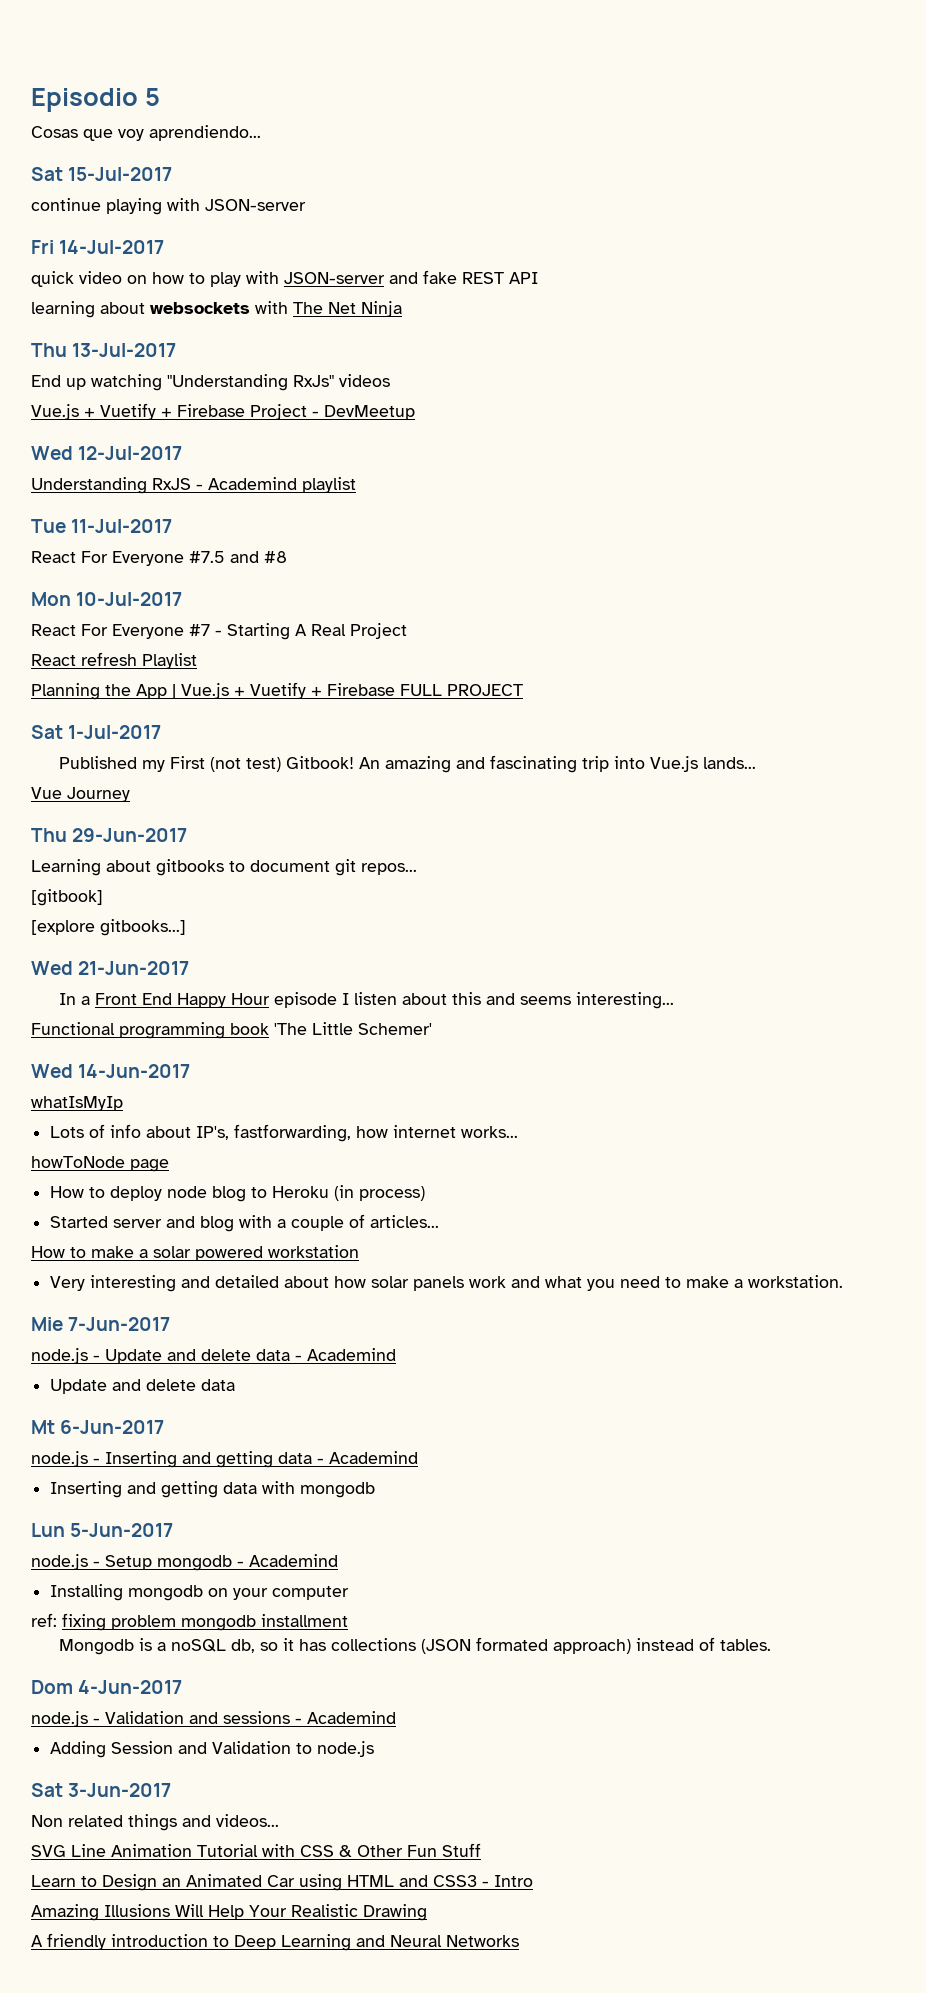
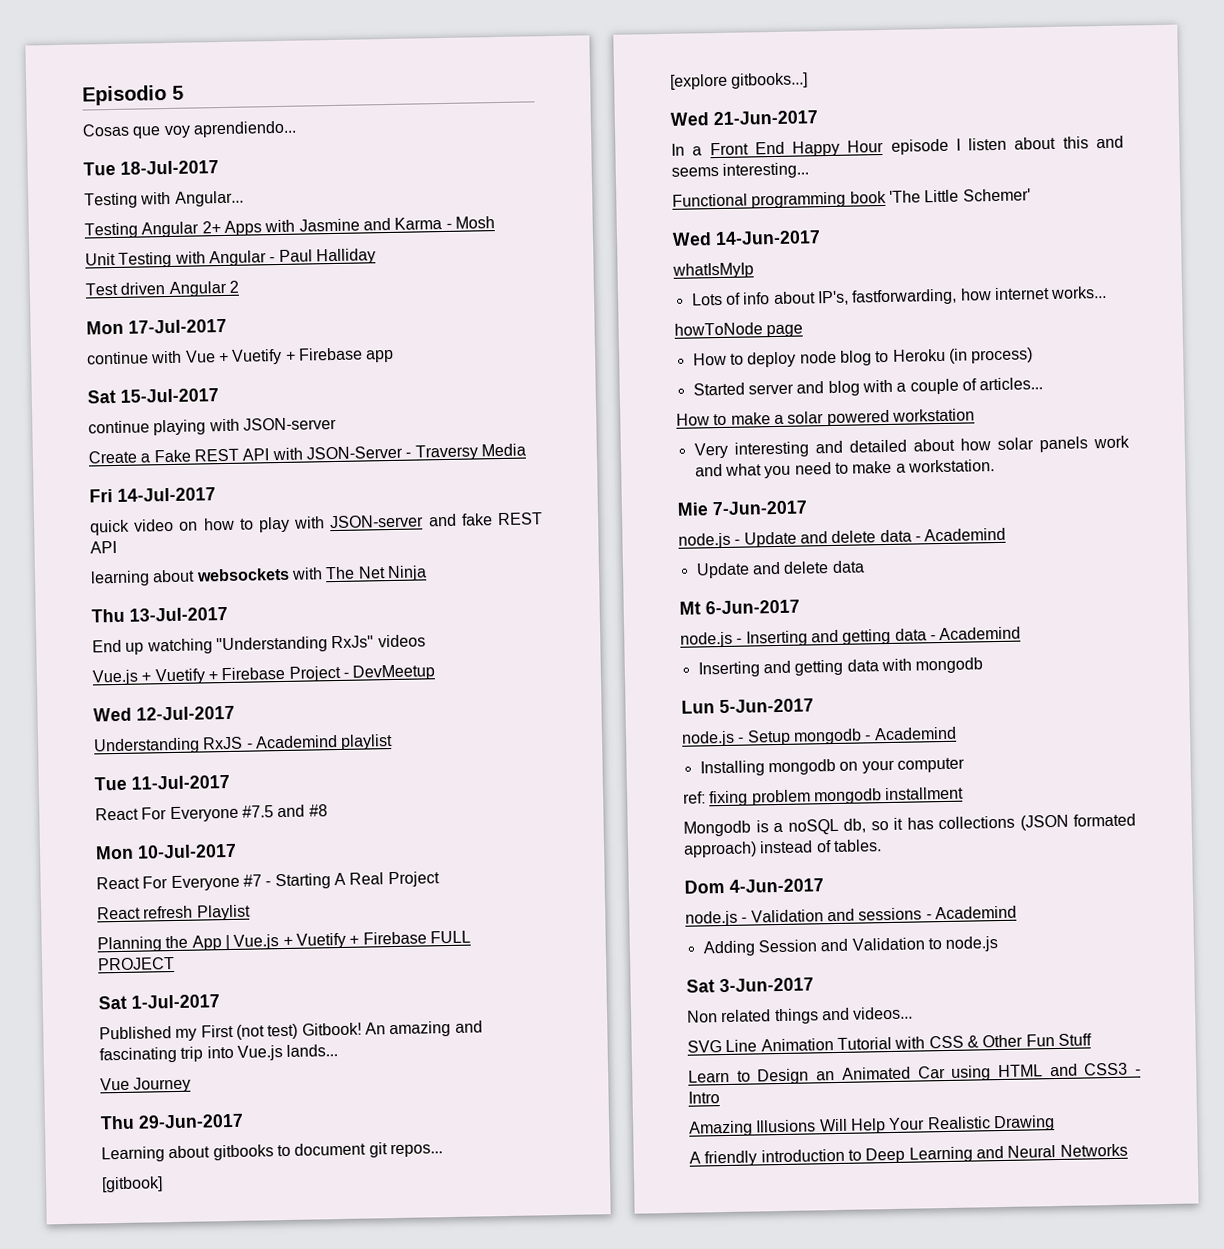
+ Tue 18-Jul-2017
+ Testing with Angular...
+ Testing Angular 2+ Apps with Jasmine and Karma - Mosh
+ Unit Testing with Angular - Paul Halliday
+ Test driven Angular 2
+ Mon 17-Jul-2017
+ continue with Vue + Vuetify + Firebase app
+ Create a Fake REST API with JSON-Server - Traversy Media

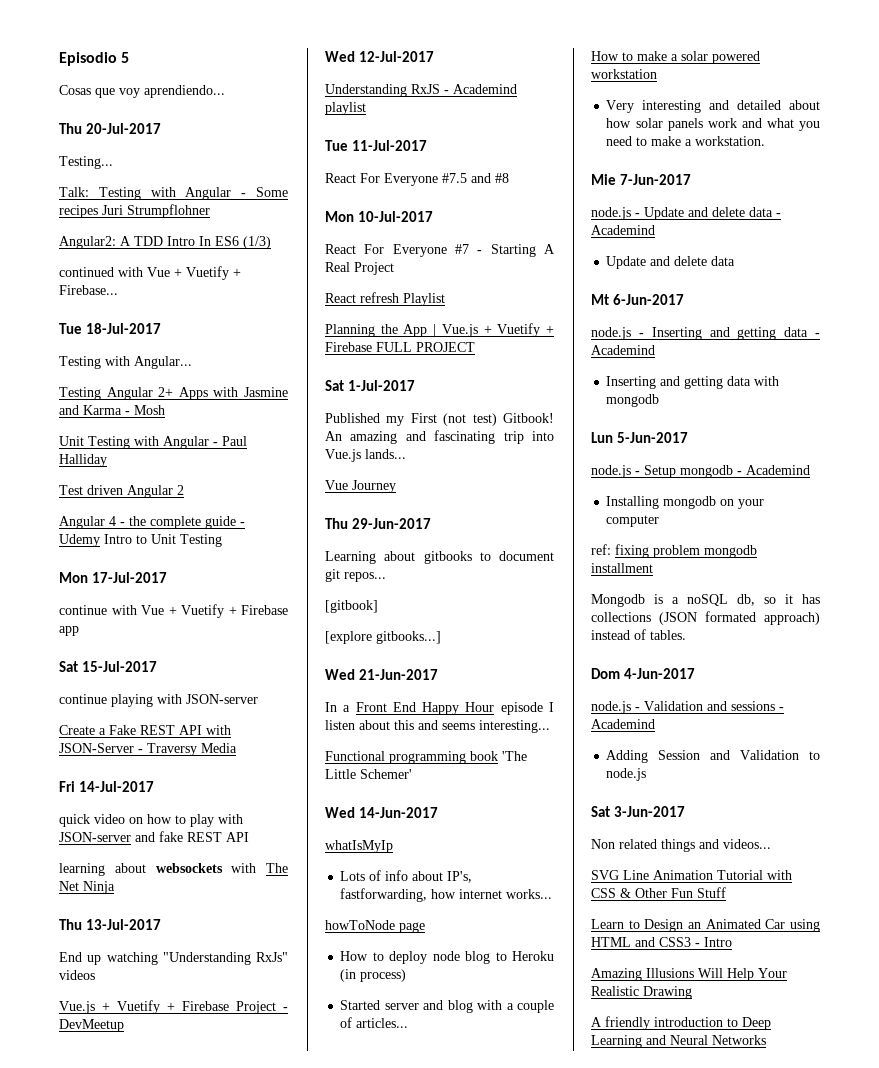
+ Thu 20-Jul-2017
+ Testing...
+ Talk: Testing with Angular - Some recipes Juri Strumpflohner
+ Angular2: A TDD Intro In ES6 (1/3)
+ continued with Vue + Vuetify + Firebase...
+ Angular 4 - the complete guide - Udemy Intro to Unit Testing

